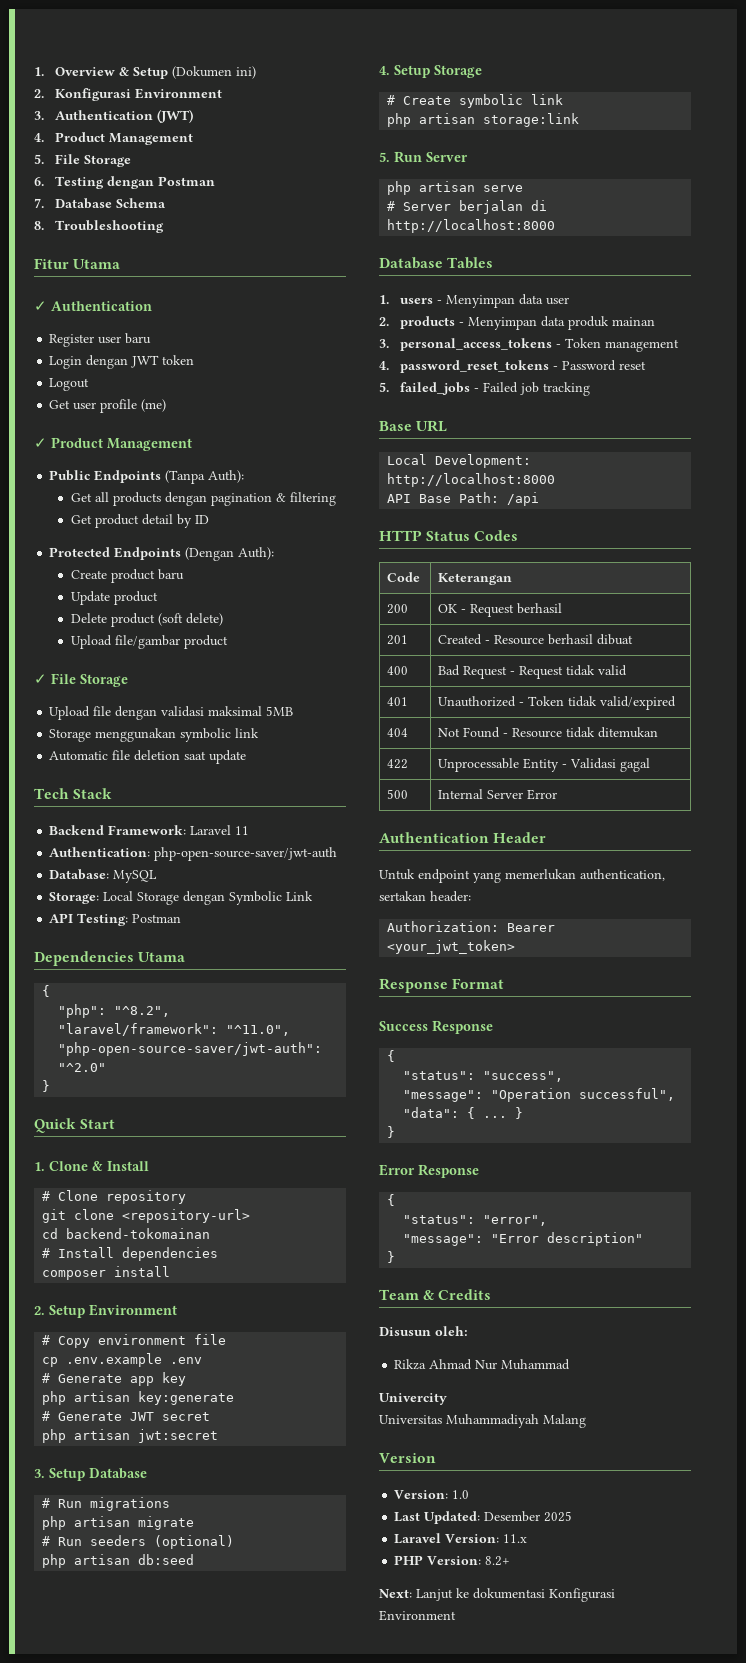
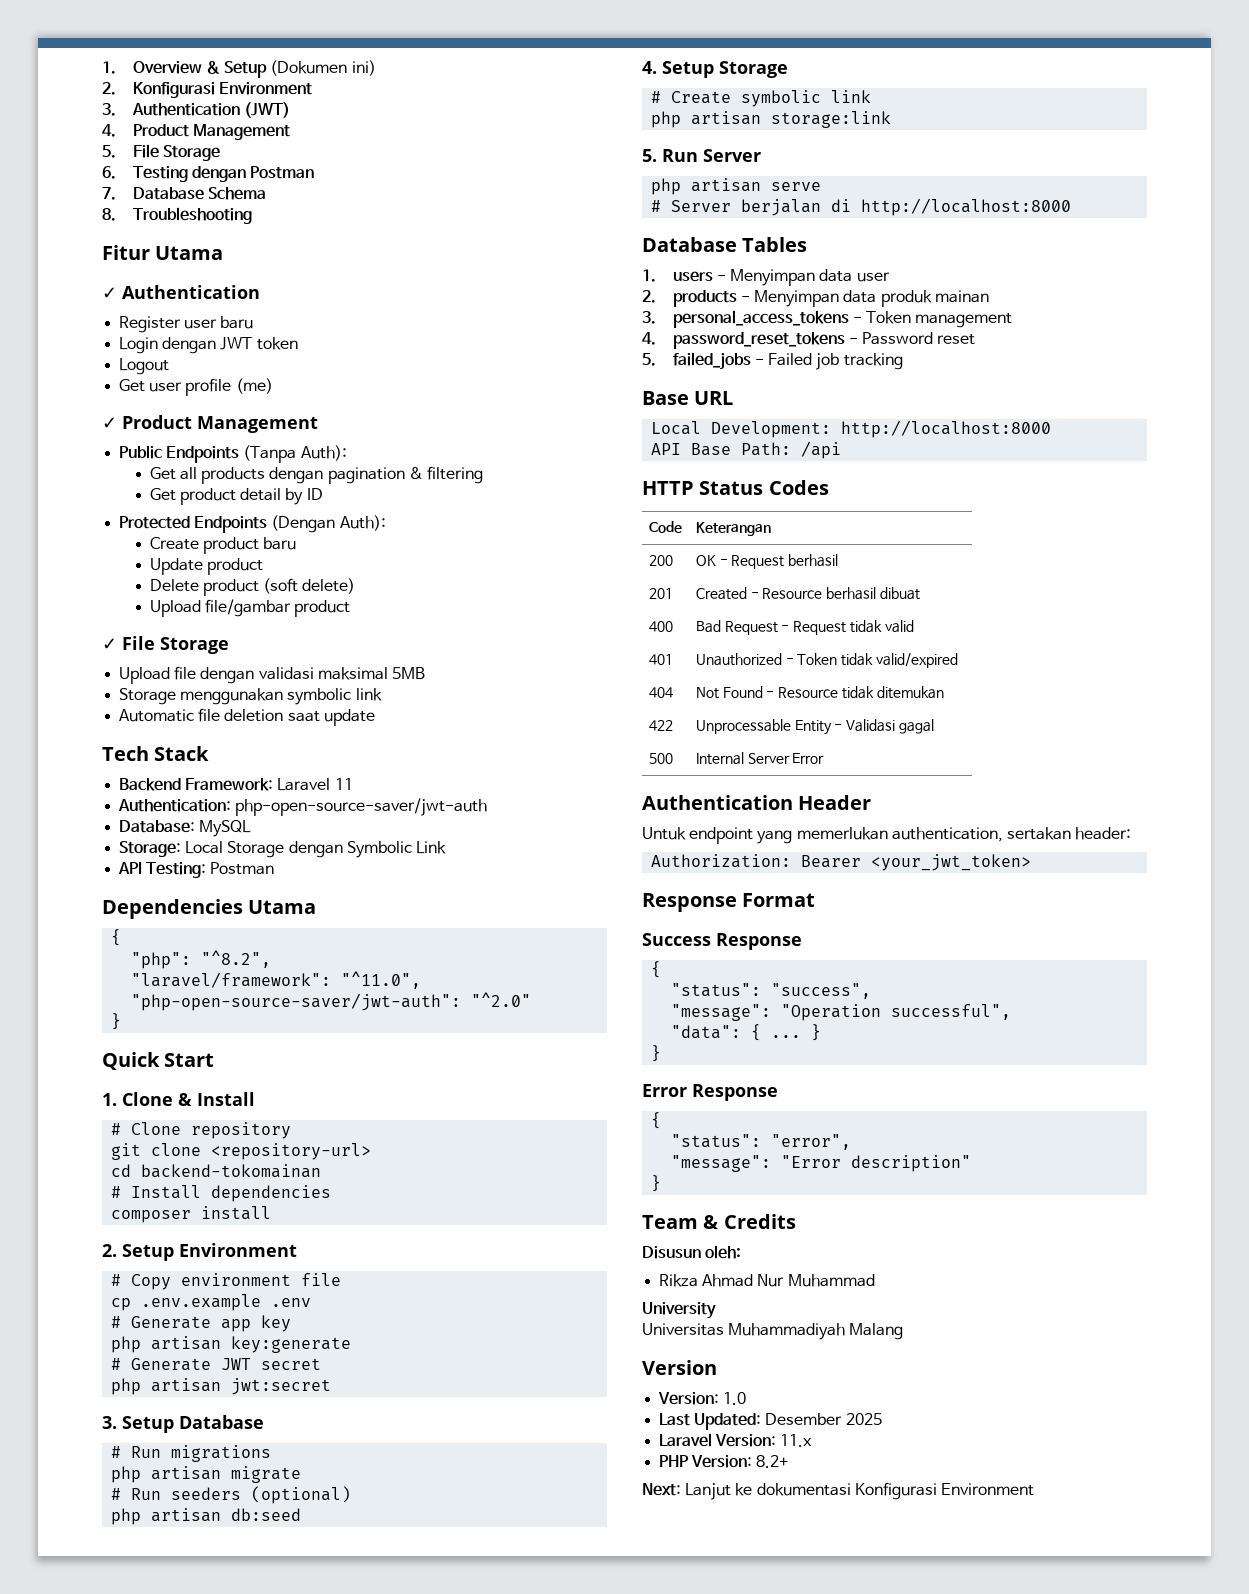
- Univercity
+ University

